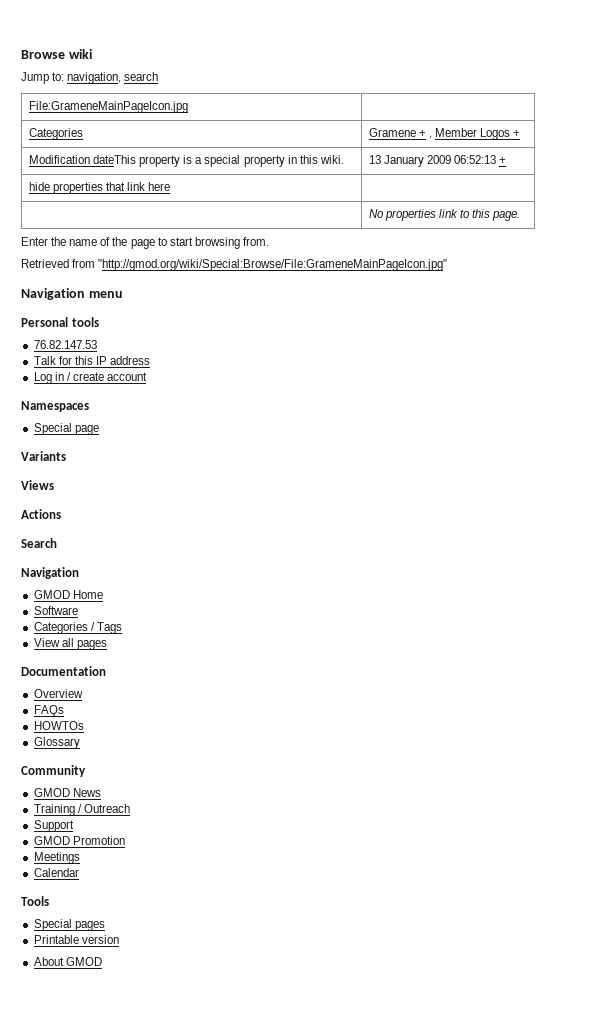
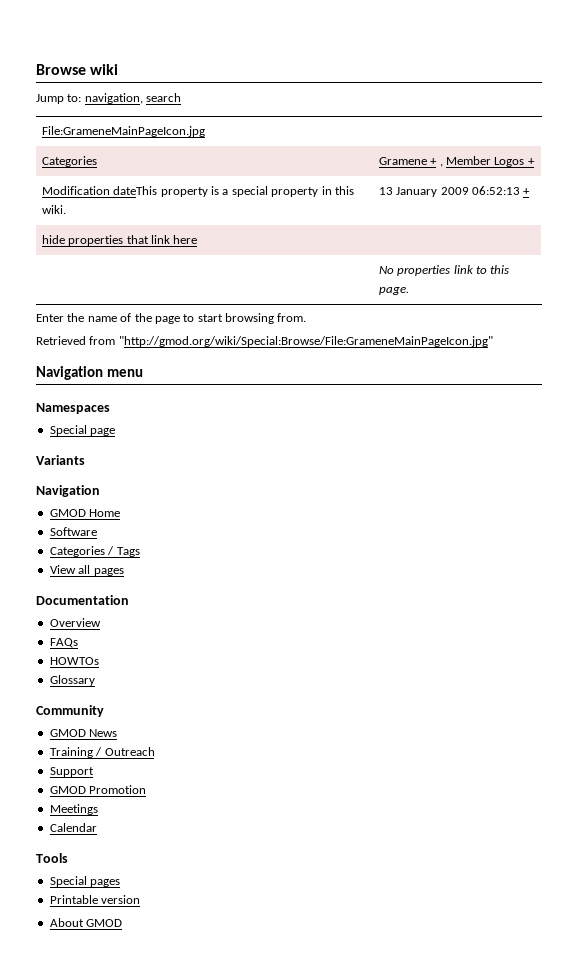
- Personal tools
- 76.82.147.53
- Talk for this IP address
- Log in / create account
- Views
- Actions
- Search

